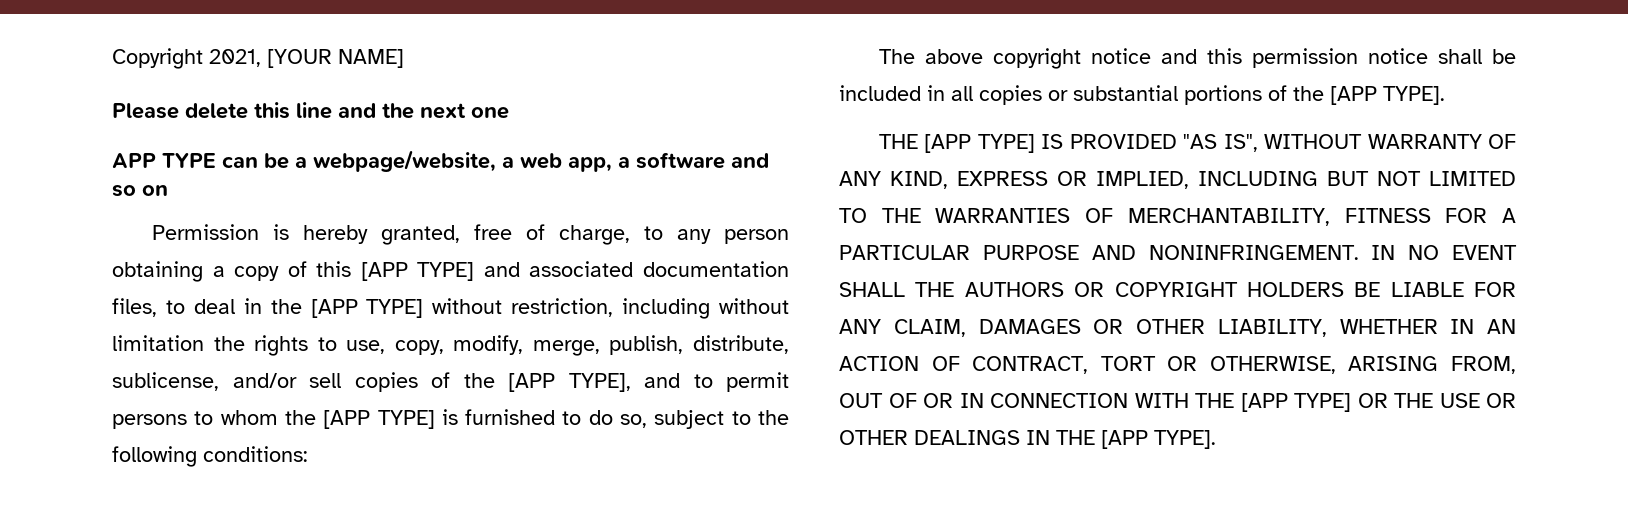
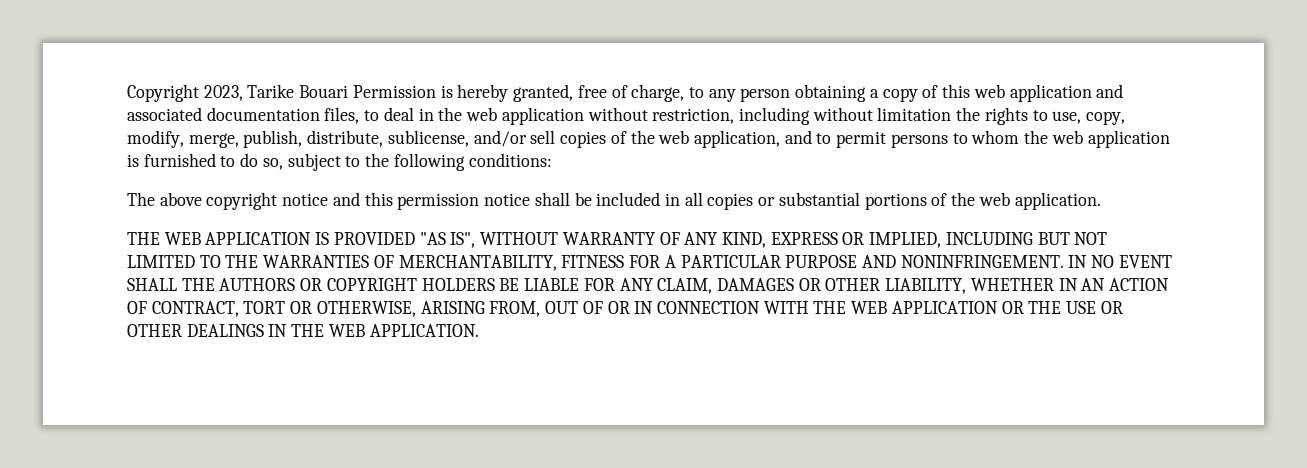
- Copyright 2021, [YOUR NAME]
- Please delete this line and the next one
- APP TYPE can be a webpage/website, a web app, a software and so on
- Permission is hereby granted, free of charge, to any person obtaining a copy of this [APP TYPE] and associated documentation files, to deal in the [APP TYPE] without restriction, including without limitation the rights to use, copy, modify, merge, publish, distribute, sublicense, and/or sell copies of the [APP TYPE], and to permit persons to whom the [APP TYPE] is furnished to do so, subject to the following conditions:
+ Copyright 2023, Tarike Bouari Permission is hereby granted, free of charge, to any person obtaining a copy of this web application and associated documentation files, to deal in the web application without restriction, including without limitation the rights to use, copy, modify, merge, publish, distribute, sublicense, and/or sell copies of the web application, and to permit persons to whom the web application is furnished to do so, subject to the following conditions:
- The above copyright notice and this permission notice shall be included in all copies or substantial portions of the [APP TYPE].
- THE [APP TYPE] IS PROVIDED "AS IS", WITHOUT WARRANTY OF ANY KIND, EXPRESS OR IMPLIED, INCLUDING BUT NOT LIMITED TO THE WARRANTIES OF MERCHANTABILITY, FITNESS FOR A PARTICULAR PURPOSE AND NONINFRINGEMENT.
+ The above copyright notice and this permission notice shall be included in all copies or substantial portions of the web application.
+ THE WEB APPLICATION IS PROVIDED "AS IS", WITHOUT WARRANTY OF ANY KIND, EXPRESS OR IMPLIED, INCLUDING BUT NOT LIMITED TO THE WARRANTIES OF MERCHANTABILITY, FITNESS FOR A PARTICULAR PURPOSE AND NONINFRINGEMENT.
- IN NO EVENT SHALL THE AUTHORS OR COPYRIGHT HOLDERS BE LIABLE FOR ANY CLAIM, DAMAGES OR OTHER LIABILITY, WHETHER IN AN ACTION OF CONTRACT, TORT OR OTHERWISE, ARISING FROM, OUT OF OR IN CONNECTION WITH THE [APP TYPE] OR THE USE OR OTHER DEALINGS IN THE [APP TYPE].
+ IN NO EVENT SHALL THE AUTHORS OR COPYRIGHT HOLDERS BE LIABLE FOR ANY CLAIM, DAMAGES OR OTHER LIABILITY, WHETHER IN AN ACTION OF CONTRACT, TORT OR OTHERWISE, ARISING FROM, OUT OF OR IN CONNECTION WITH THE WEB APPLICATION OR THE USE OR OTHER DEALINGS IN THE WEB APPLICATION.

